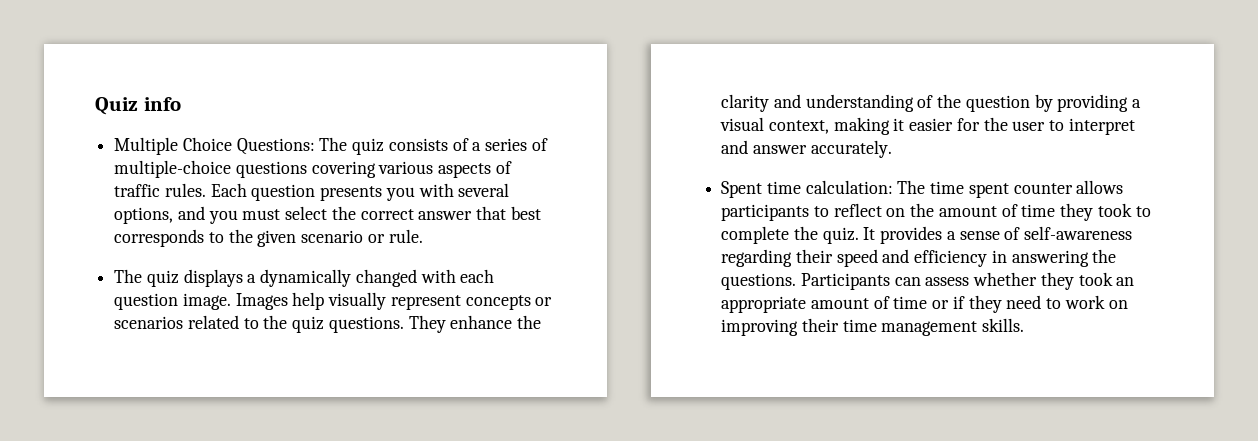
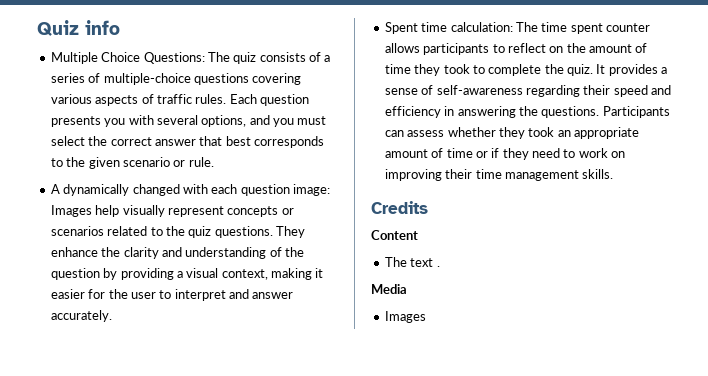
- The quiz displays a dynamically changed with each question image. Images help visually represent concepts or scenarios related to the quiz questions.
+ A dynamically changed with each question image: Images help visually represent concepts or scenarios related to the quiz questions.
+ Credits
+ Content
+ The text .
+ Media
+ Images

